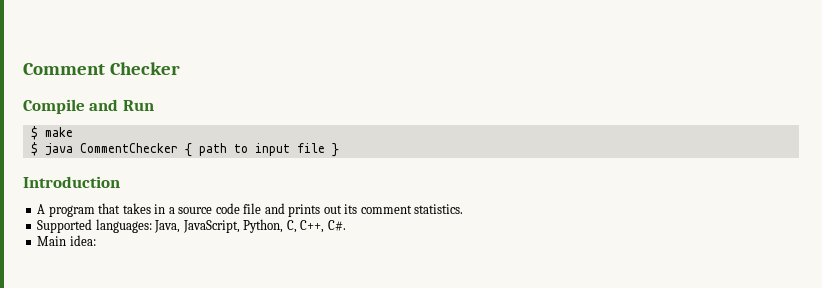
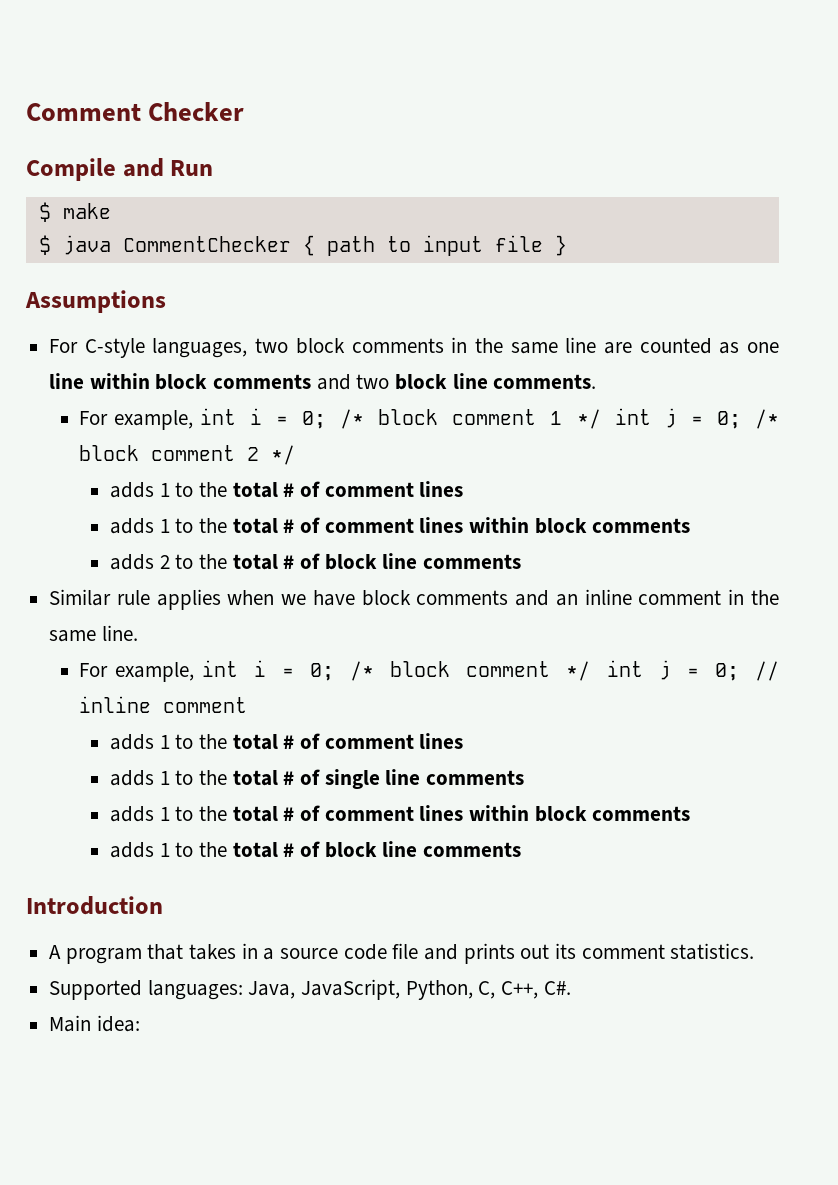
+ Assumptions
+ For C-style languages, two block comments in the same line are counted as one line within block comments and two block line comments.
+ For example, int i = 0; /* block comment 1 */ int j = 0; /* block comment 2 */
+ adds 1 to the total # of comment lines
+ adds 1 to the total # of comment lines within block comments
+ adds 2 to the total # of block line comments
+ Similar rule applies when we have block comments and an inline comment in the same line.
+ For example, int i = 0; /* block comment */ int j = 0; // inline comment
+ adds 1 to the total # of comment lines
+ adds 1 to the total # of single line comments
+ adds 1 to the total # of comment lines within block comments
+ adds 1 to the total # of block line comments

